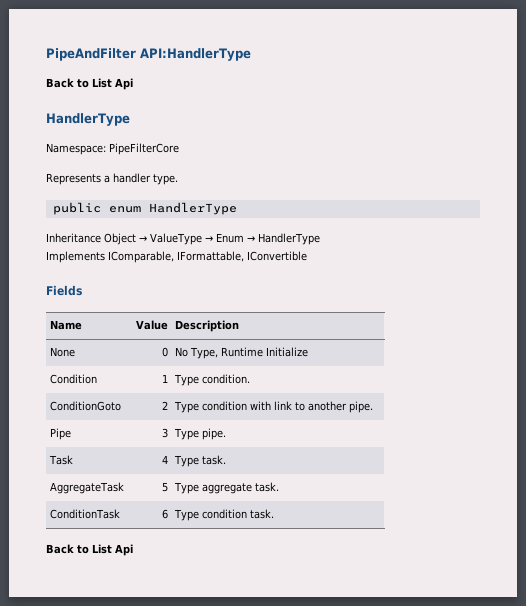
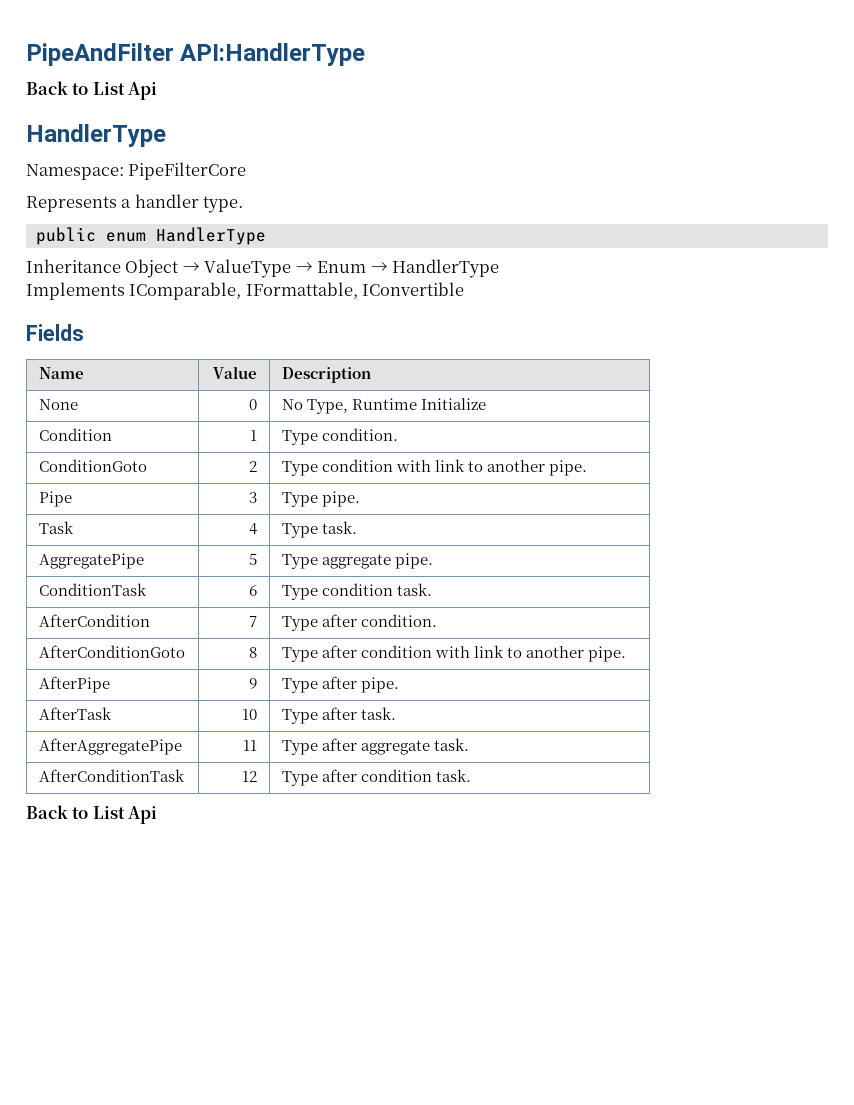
- AggregateTask | 5 | Type aggregate task.
+ AggregatePipe | 5 | Type aggregate pipe.
+ AfterCondition | 7 | Type after condition.
+ AfterConditionGoto | 8 | Type after condition with link to another pipe.
+ AfterPipe | 9 | Type after pipe.
+ AfterTask | 10 | Type after task.
+ AfterAggregatePipe | 11 | Type after aggregate task.
+ AfterConditionTask | 12 | Type after condition task.

